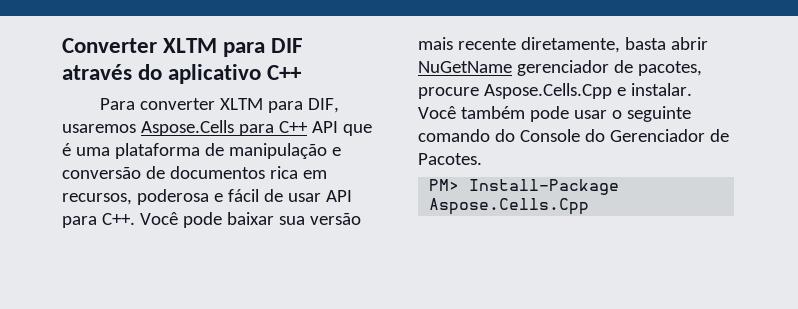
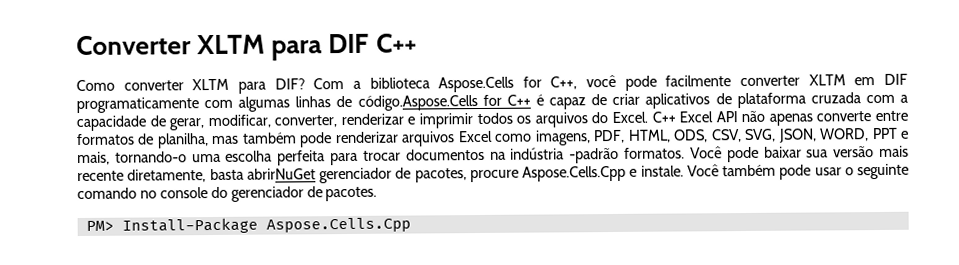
- Converter XLTM para DIF através do aplicativo C++
+ Converter XLTM para DIF C++
- Para converter XLTM para DIF, usaremos Aspose.Cells para C++ API que é uma plataforma de manipulação e conversão de documentos rica em recursos, poderosa e fácil de usar API para C++. Você pode baixar sua versão mais recente diretamente, basta abrir NuGetName gerenciador de pacotes, procure Aspose.Cells.Cpp e instalar.
+ Como converter XLTM para DIF? Com a biblioteca Aspose.Cells for C++, você pode facilmente converter XLTM em DIF programaticamente com algumas linhas de código.Aspose.Cells for C++ é capaz de criar aplicativos de plataforma cruzada com a capacidade de gerar, modificar, converter, renderizar e imprimir todos os arquivos do Excel. C++ Excel API não apenas converte entre formatos de planilha, mas também pode renderizar arquivos Excel como imagens, PDF, HTML, ODS, CSV, SVG, JSON, WORD, PPT e mais, tornando-o uma escolha perfeita para trocar documentos na indústria -padrão formatos. Você pode baixar sua versão mais recente diretamente, basta abrirNuGet gerenciador de pacotes, procure Aspose.Cells.Cpp e instale.
- Você também pode usar o seguinte comando do Console do Gerenciador de Pacotes.
+ Você também pode usar o seguinte comando no console do gerenciador de pacotes.

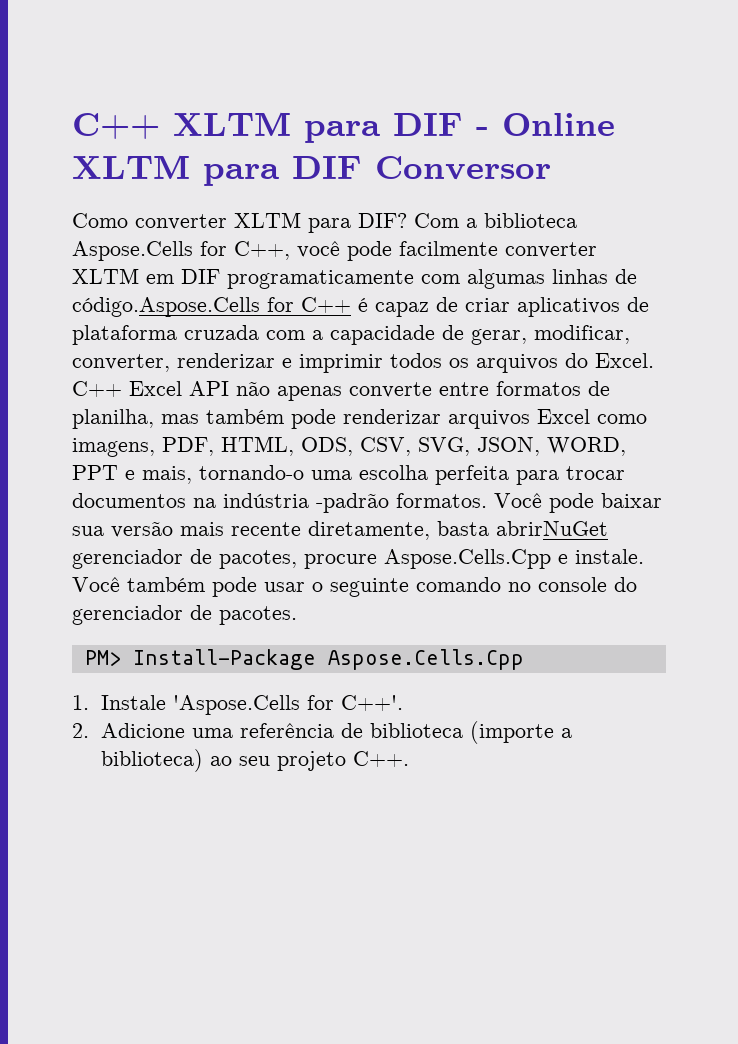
- Converter XLTM para DIF C++
+ C++ XLTM para DIF - Online XLTM para DIF Conversor
+ 1. Instale 'Aspose.Cells for C++'.
+ 2. Adicione uma referência de biblioteca (importe a biblioteca) ao seu projeto C++.

